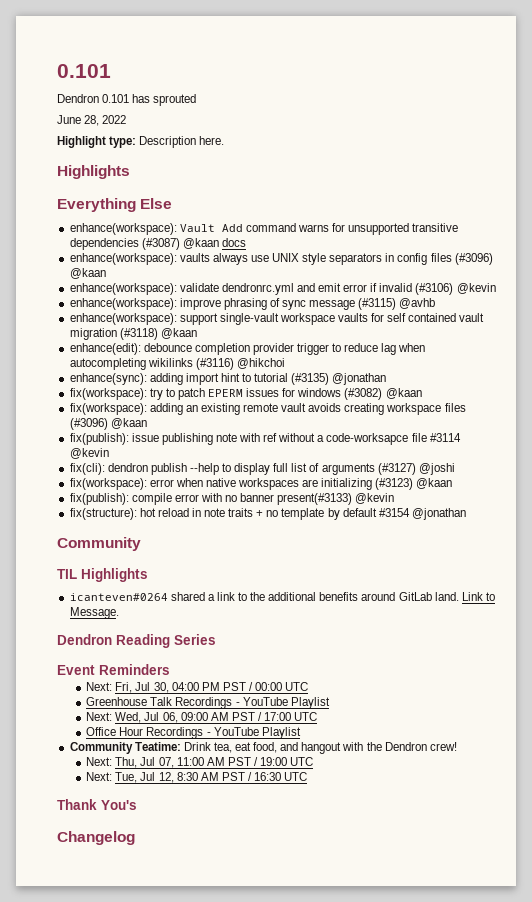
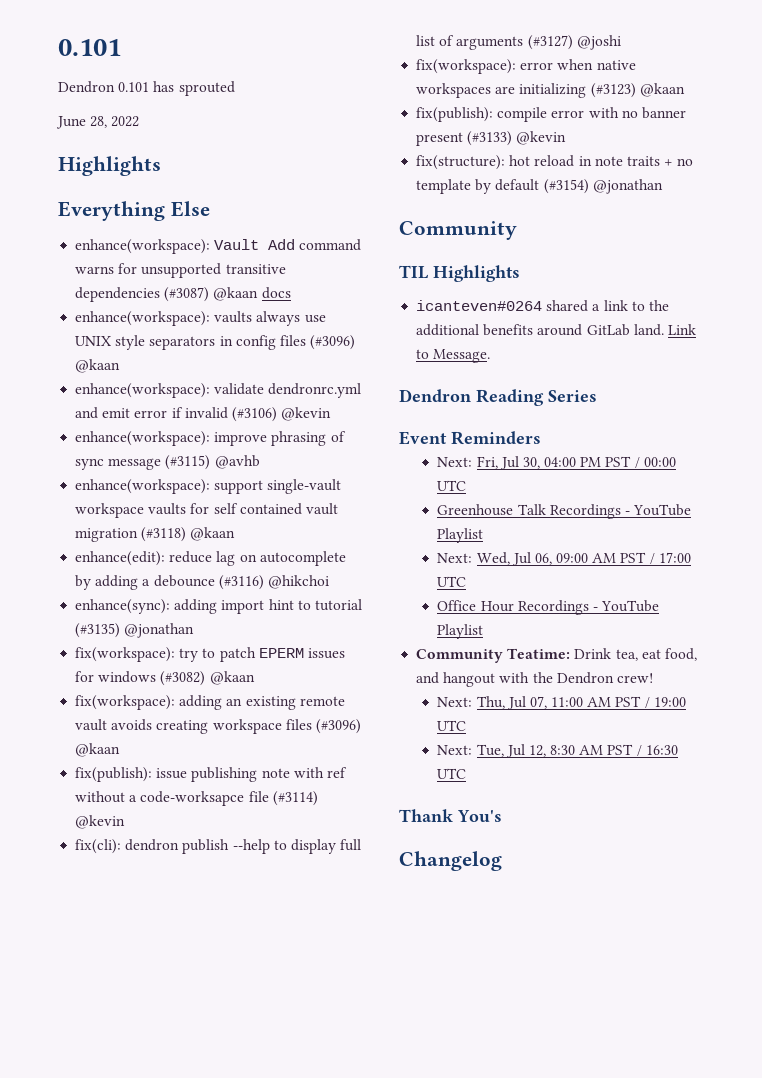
- Highlight type: Description here.
- enhance(edit): debounce completion provider trigger to reduce lag when autocompleting wikilinks (#3116) @hikchoi
+ enhance(edit): reduce lag on autocomplete by adding a debounce (#3116) @hikchoi
- fix(publish): issue publishing note with ref without a code-worksapce file #3114 @kevin
+ fix(publish): issue publishing note with ref without a code-worksapce file (#3114) @kevin
- fix(publish): compile error with no banner present(#3133) @kevin
+ fix(publish): compile error with no banner present (#3133) @kevin
- fix(structure): hot reload in note traits + no template by default #3154 @jonathan
+ fix(structure): hot reload in note traits + no template by default (#3154) @jonathan

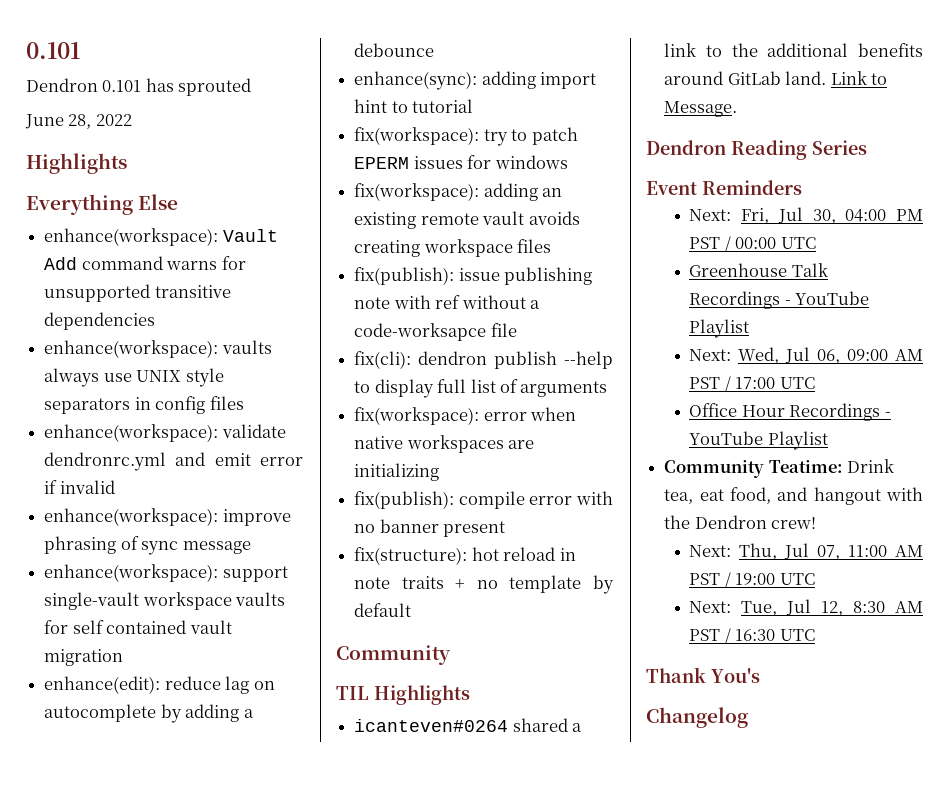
- enhance(workspace): Vault Add command warns for unsupported transitive dependencies (#3087) @kaan docs
+ enhance(workspace): Vault Add command warns for unsupported transitive dependencies
- enhance(workspace): vaults always use UNIX style separators in config files (#3096) @kaan
+ enhance(workspace): vaults always use UNIX style separators in config files
- enhance(workspace): validate dendronrc.yml and emit error if invalid (#3106) @kevin
+ enhance(workspace): validate dendronrc.yml and emit error if invalid
- enhance(workspace): improve phrasing of sync message (#3115) @avhb
+ enhance(workspace): improve phrasing of sync message
- enhance(workspace): support single-vault workspace vaults for self contained vault migration (#3118) @kaan
+ enhance(workspace): support single-vault workspace vaults for self contained vault migration
- enhance(edit): reduce lag on autocomplete by adding a debounce (#3116) @hikchoi
+ enhance(edit): reduce lag on autocomplete by adding a debounce
- enhance(sync): adding import hint to tutorial (#3135) @jonathan
+ enhance(sync): adding import hint to tutorial
- fix(workspace): try to patch EPERM issues for windows (#3082) @kaan
+ fix(workspace): try to patch EPERM issues for windows
- fix(workspace): adding an existing remote vault avoids creating workspace files (#3096) @kaan
+ fix(workspace): adding an existing remote vault avoids creating workspace files
- fix(publish): issue publishing note with ref without a code-worksapce file (#3114) @kevin
+ fix(publish): issue publishing note with ref without a code-worksapce file
- fix(cli): dendron publish --help to display full list of arguments (#3127) @joshi
+ fix(cli): dendron publish --help to display full list of arguments
- fix(workspace): error when native workspaces are initializing (#3123) @kaan
+ fix(workspace): error when native workspaces are initializing
- fix(publish): compile error with no banner present (#3133) @kevin
+ fix(publish): compile error with no banner present
- fix(structure): hot reload in note traits + no template by default (#3154) @jonathan
+ fix(structure): hot reload in note traits + no template by default

